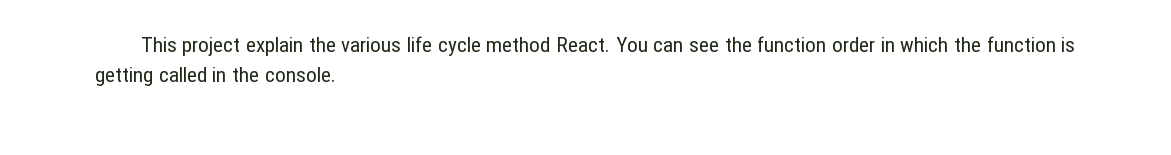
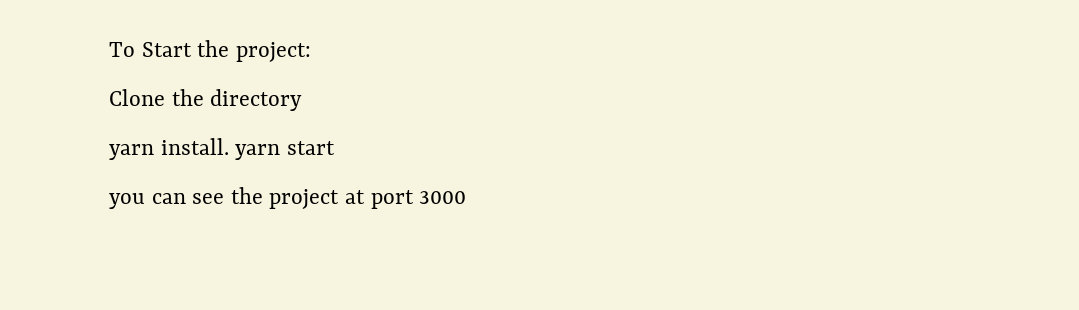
- This project explain the various life cycle method React. You can see the function order in which the function is getting called in the console.
+ To Start the project:
+ Clone the directory
+ yarn install. yarn start
+ you can see the project at port 3000

